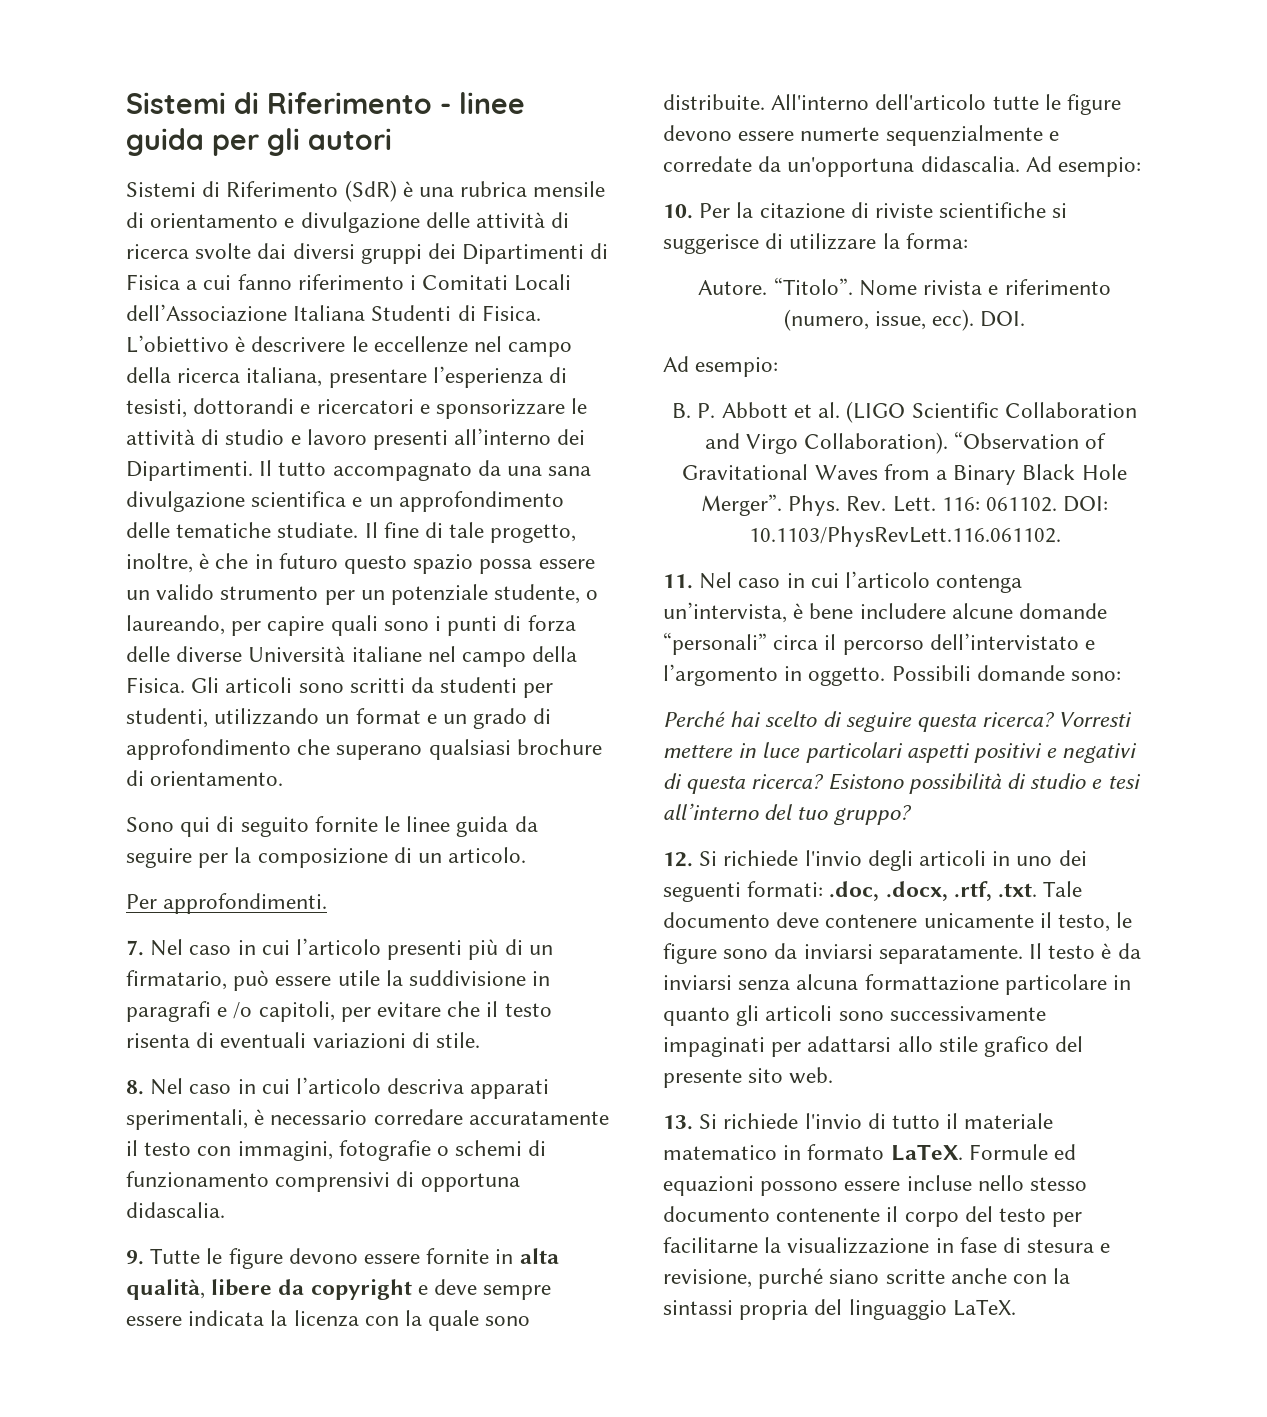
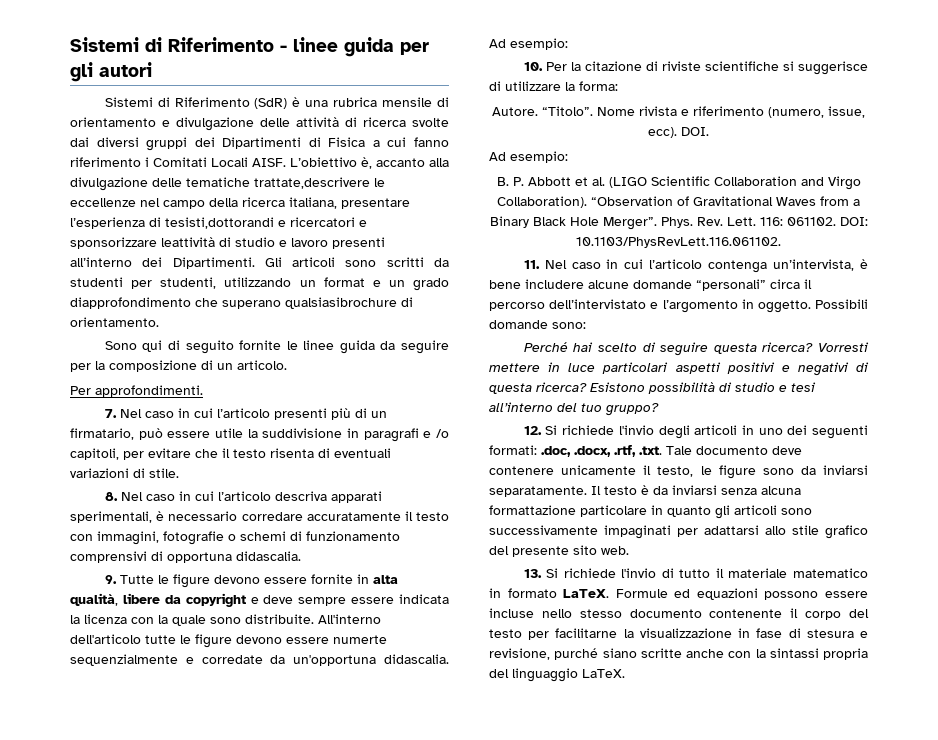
- Sistemi di Riferimento (SdR) è una rubrica mensile di orientamento e divulgazione delle attività di ricerca svolte dai diversi gruppi dei Dipartimenti di Fisica a cui fanno riferimento i Comitati Locali dell’Associazione Italiana Studenti di Fisica. L’obiettivo è descrivere le eccellenze nel campo della ricerca italiana, presentare l’esperienza di tesisti, dottorandi e ricercatori e sponsorizzare le attività di studio e lavoro presenti all’interno dei Dipartimenti.
+ Sistemi di Riferimento (SdR) è una rubrica mensile di orientamento e divulgazione delle attività di ricerca svolte dai diversi gruppi dei Dipartimenti di Fisica a cui fanno riferimento i Comitati Locali AISF. L’obiettivo è, accanto alla divulgazione delle tematiche trattate,descrivere le eccellenze nel campo della ricerca italiana, presentare l’esperienza di tesisti,dottorandi e ricercatori e sponsorizzare leattività di studio e lavoro presenti all’interno dei Dipartimenti.
- Il tutto accompagnato da una sana divulgazione scientifica e un approfondimento delle tematiche studiate. Il fine di tale progetto, inoltre, è che in futuro questo spazio possa essere un valido strumento per un potenziale studente, o laureando, per capire quali sono i punti di forza delle diverse Università italiane nel campo della Fisica.
- Gli articoli sono scritti da studenti per studenti, utilizzando un format e un grado di approfondimento che superano qualsiasi brochure di orientamento.
+ Gli articoli sono scritti da studenti per studenti, utilizzando un format e un grado diapprofondimento che superano qualsiasibrochure di orientamento.

